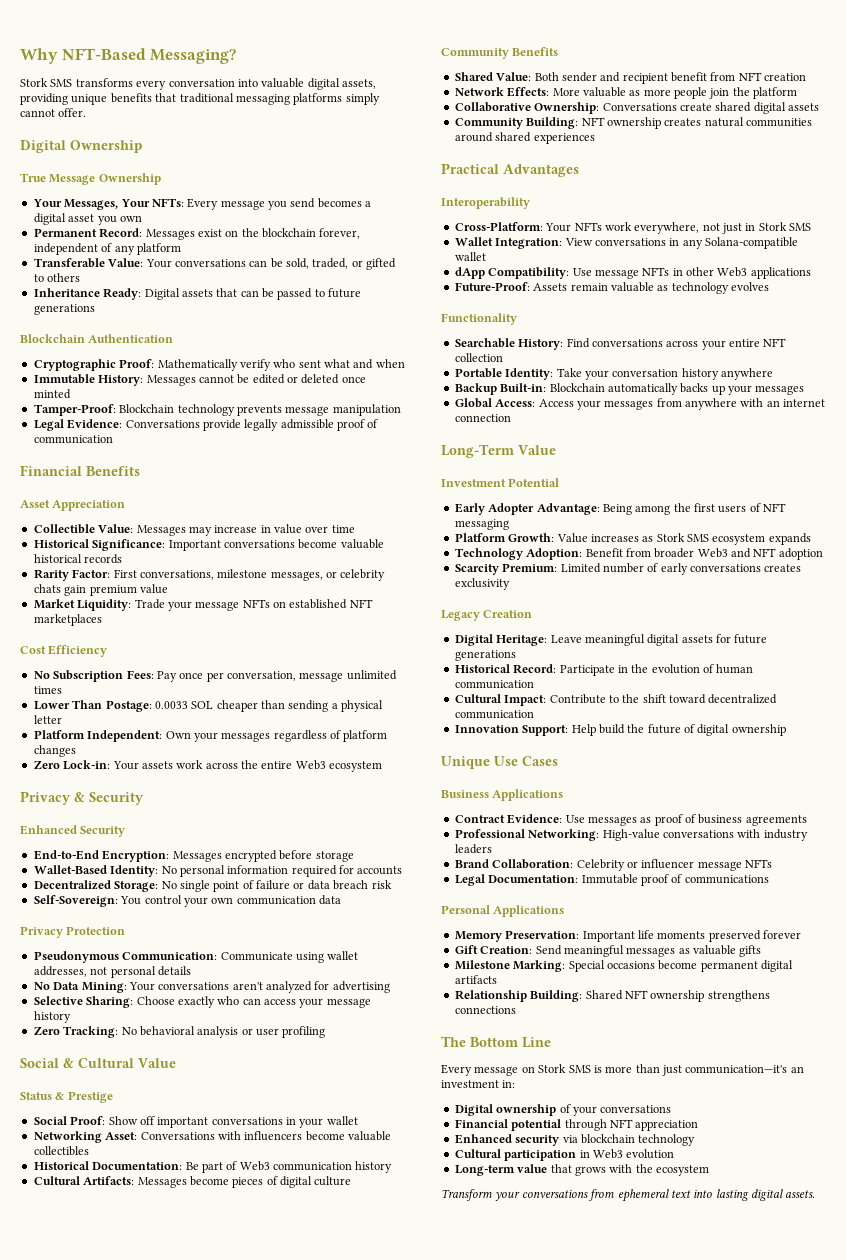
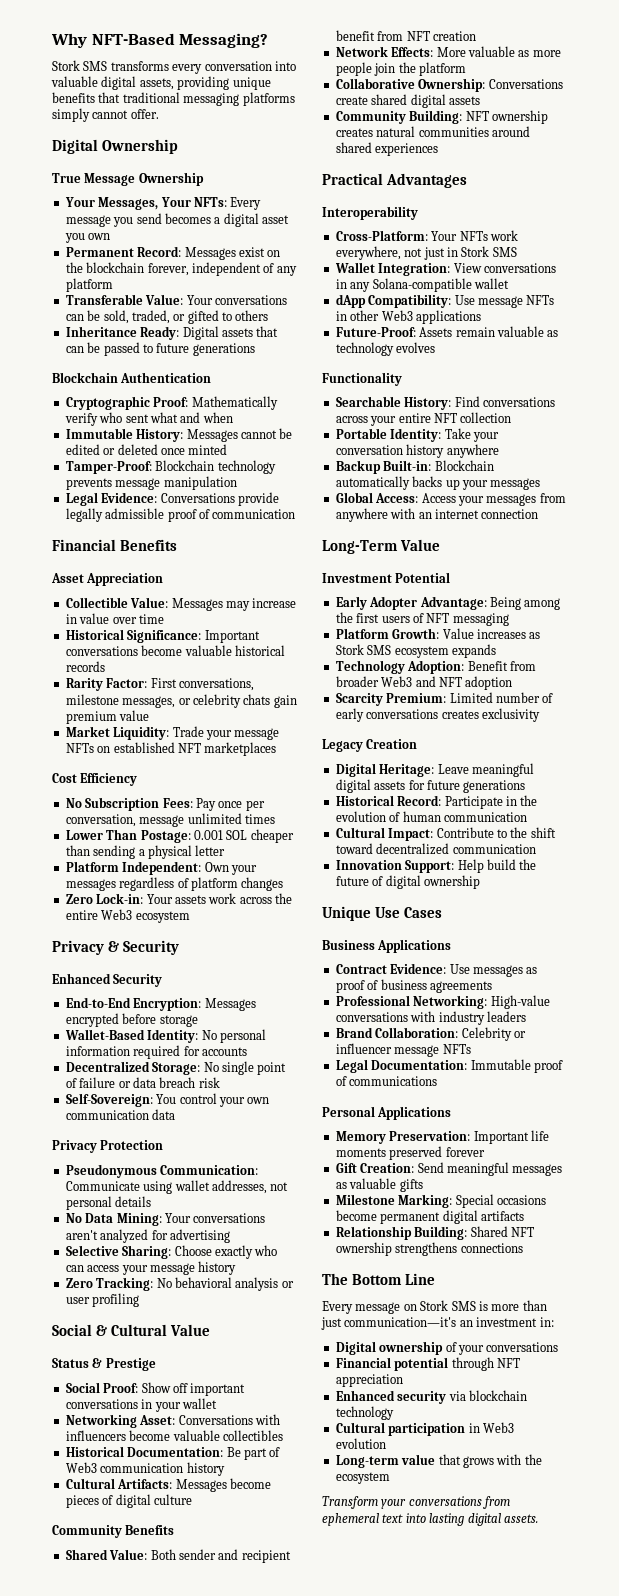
- Lower Than Postage: 0.0033 SOL cheaper than sending a physical letter
+ Lower Than Postage: 0.001 SOL cheaper than sending a physical letter

